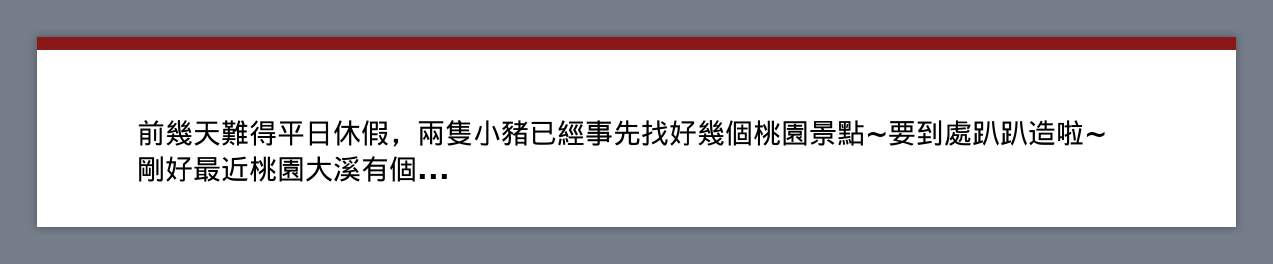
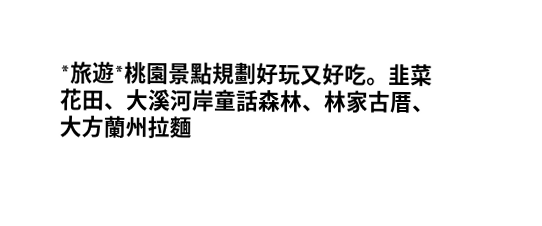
- 前幾天難得平日休假，兩隻小豬已經事先找好幾個桃園景點~要到處趴趴造啦~剛好最近桃園大溪有個...
+ *旅遊*桃園景點規劃好玩又好吃。韭菜花田、大溪河岸童話森林、林家古厝、大方蘭州拉麵

